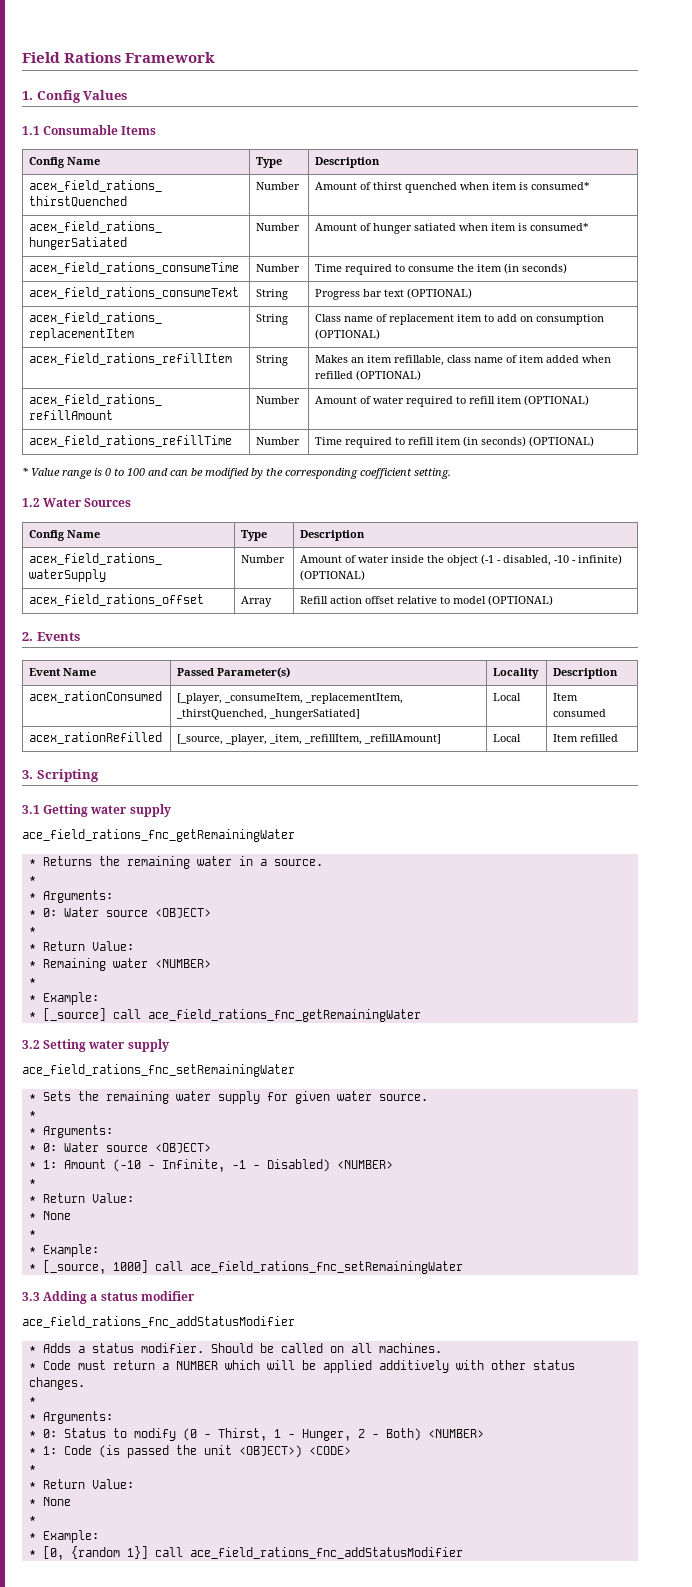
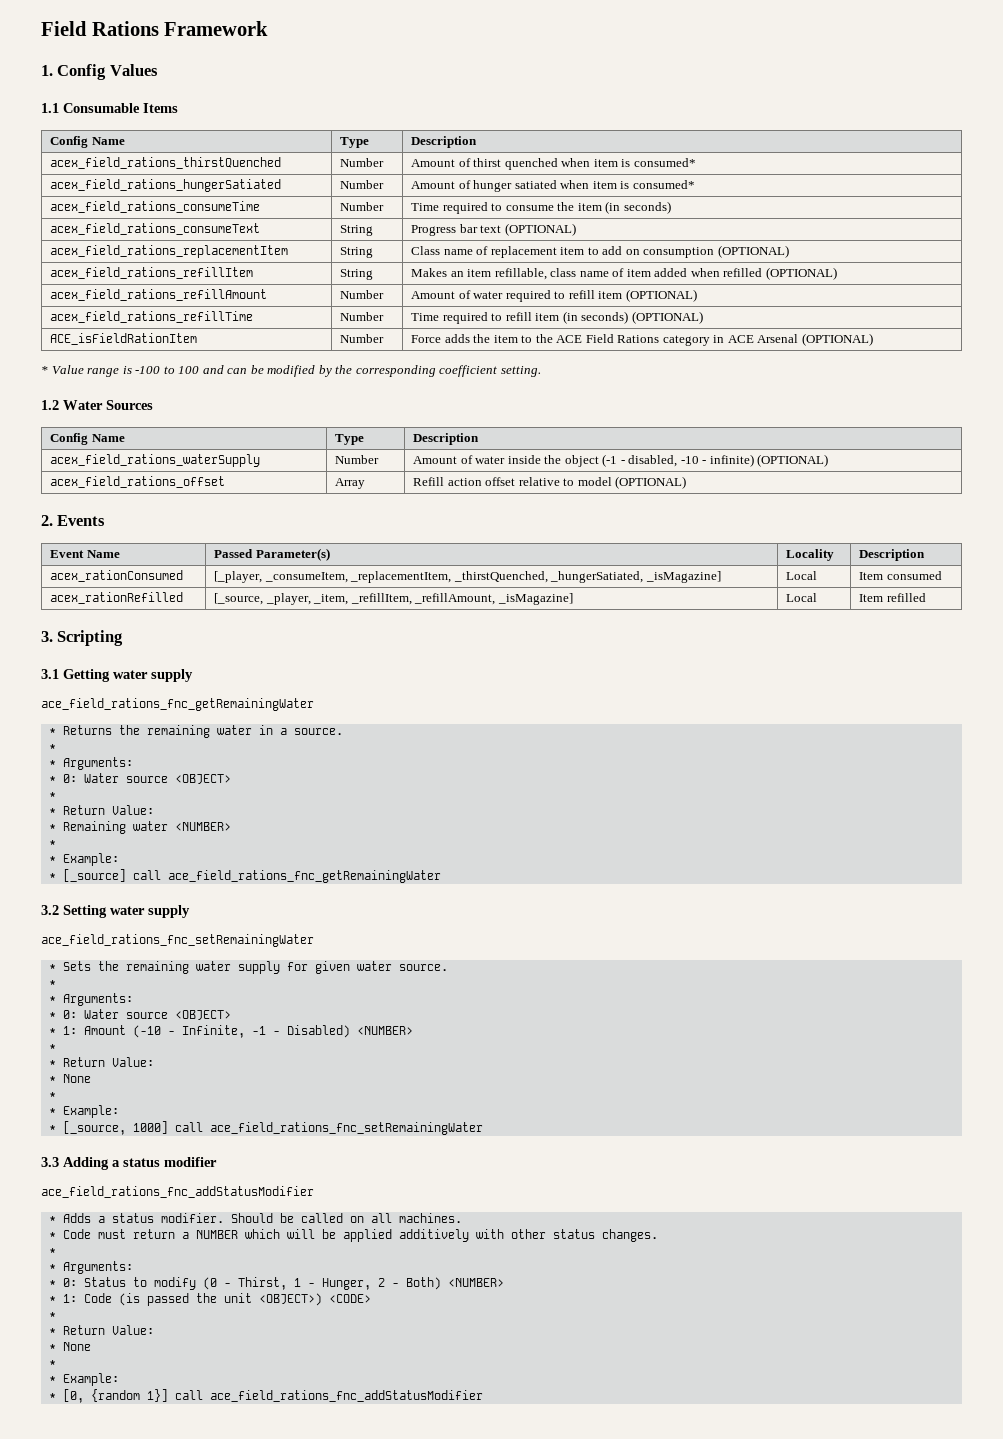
+ ACE_isFieldRationItem | Number | Force adds the item to the ACE Field Rations category in ACE Arsenal (OPTIONAL)
- * Value range is 0 to 100 and can be modified by the corresponding coefficient setting.
+ * Value range is -100 to 100 and can be modified by the corresponding coefficient setting.
- acex_rationConsumed | [_player, _consumeItem, _replacementItem, _thirstQuenched, _hungerSatiated] | Local | Item consumed
+ acex_rationConsumed | [_player, _consumeItem, _replacementItem, _thirstQuenched, _hungerSatiated, _isMagazine] | Local | Item consumed
- acex_rationRefilled | [_source, _player, _item, _refillItem, _refillAmount] | Local | Item refilled
+ acex_rationRefilled | [_source, _player, _item, _refillItem, _refillAmount, _isMagazine] | Local | Item refilled

